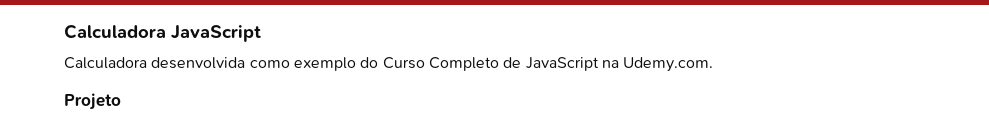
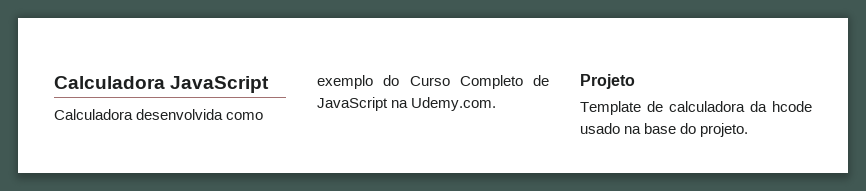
+ Template de calculadora da hcode usado na base do projeto.

